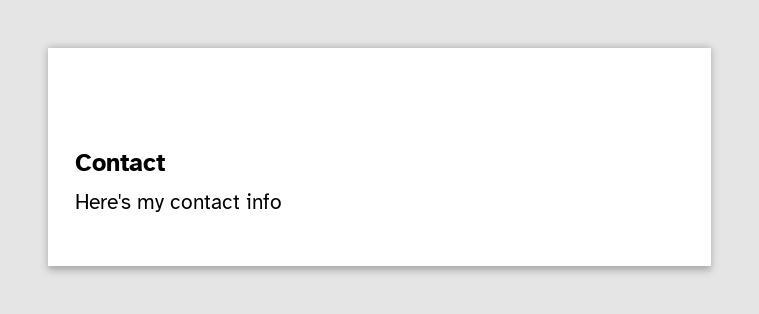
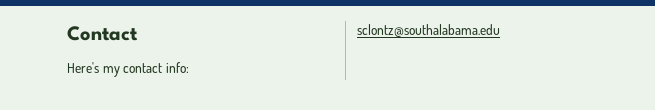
- Here's my contact info
+ Here's my contact info: sclontz@southalabama.edu

